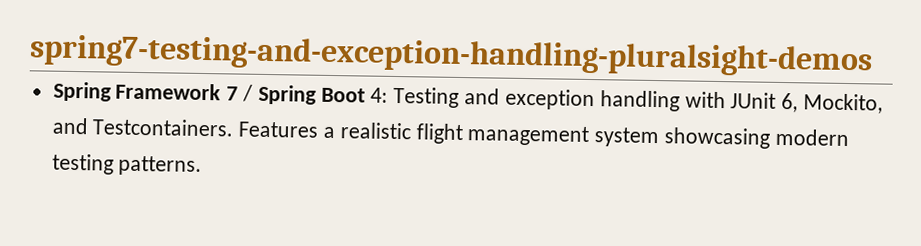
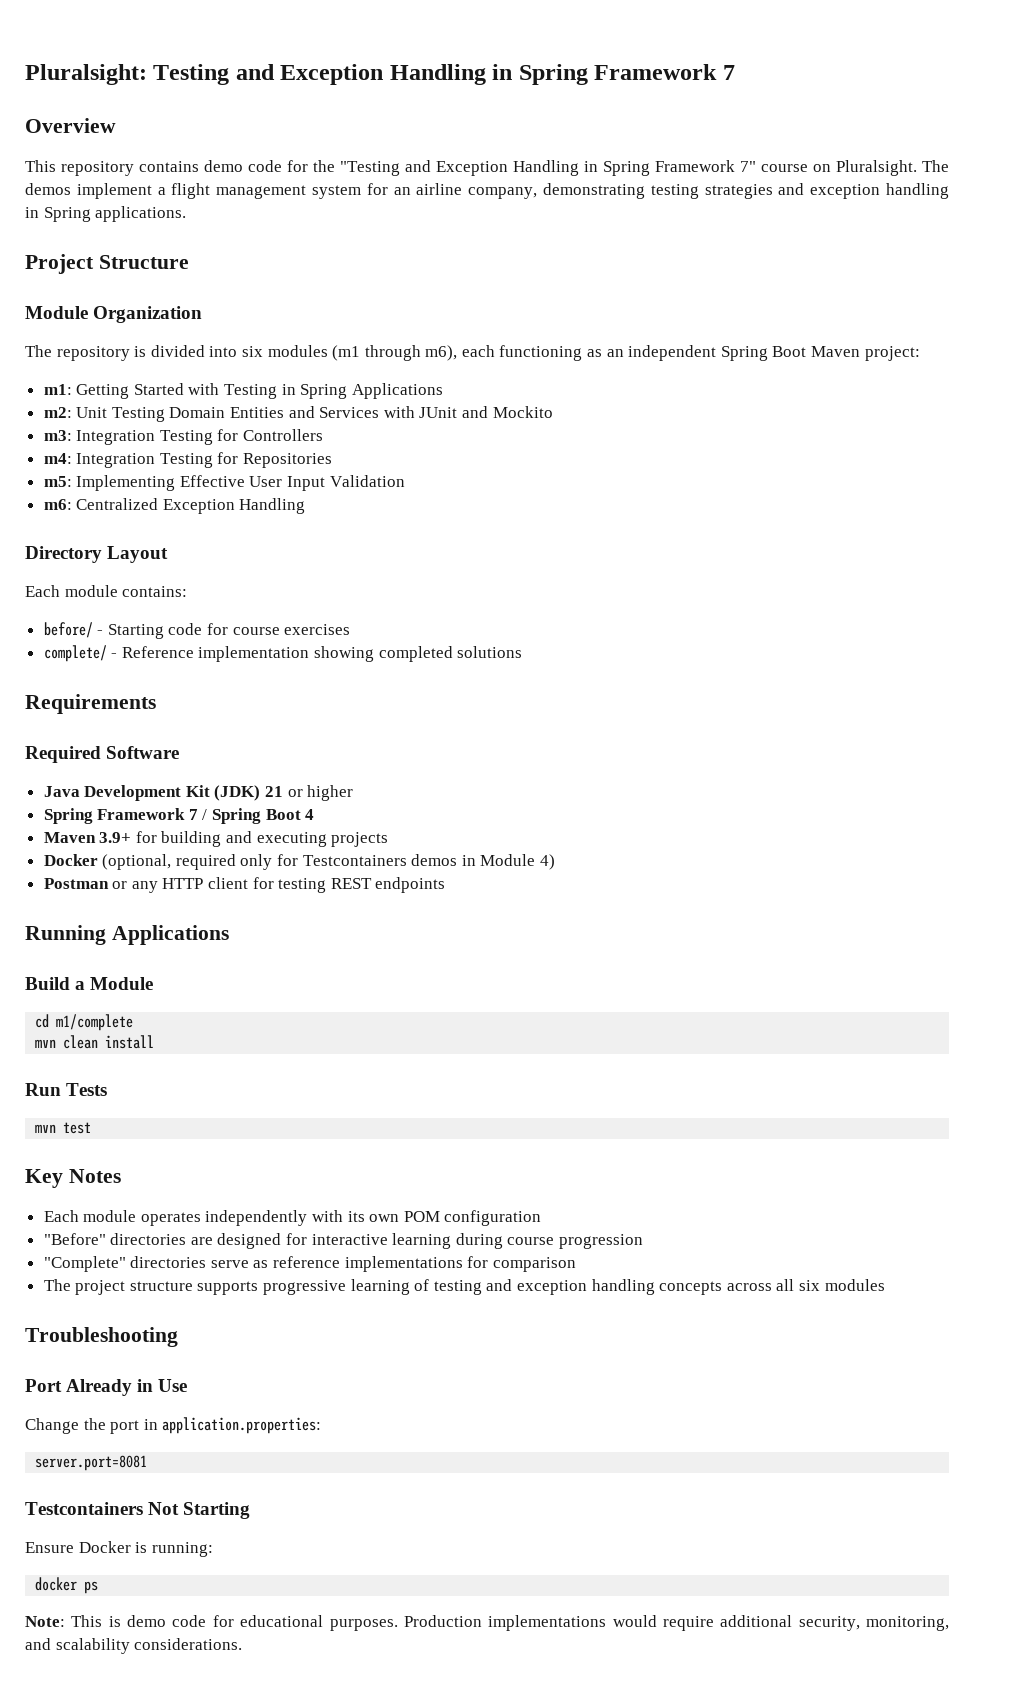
- spring7-testing-and-exception-handling-pluralsight-demos
+ Pluralsight: Testing and Exception Handling in Spring Framework 7
+ Overview
+ This repository contains demo code for the "Testing and Exception Handling in Spring Framework 7" course on Pluralsight. The demos implement a flight management system for an airline company, demonstrating testing strategies and exception handling in Spring applications.
+ Project Structure
+ Module Organization
+ The repository is divided into six modules (m1 through m6), each functioning as an independent Spring Boot Maven project:
+ m1: Getting Started with Testing in Spring Applications
+ m2: Unit Testing Domain Entities and Services with JUnit and Mockito
+ m3: Integration Testing for Controllers
+ m4: Integration Testing for Repositories
+ m5: Implementing Effective User Input Validation
+ m6: Centralized Exception Handling
+ Directory Layout
+ Each module contains:
+ before/ - Starting code for course exercises
+ complete/ - Reference implementation showing completed solutions
+ Requirements
+ Required Software
+ Java Development Kit (JDK) 21 or higher
- Spring Framework 7 / Spring Boot 4: Testing and exception handling with JUnit 6, Mockito, and Testcontainers. Features a realistic flight management system showcasing modern testing patterns.
+ Spring Framework 7 / Spring Boot 4
+ Maven 3.9+ for building and executing projects
+ Docker (optional, required only for Testcontainers demos in Module 4)
+ Postman or any HTTP client for testing REST endpoints
+ Running Applications
+ Build a Module
+ cd m1/complete
+ mvn clean install
+ Run Tests
+ mvn test
+ Key Notes
+ Each module operates independently with its own POM configuration
+ "Before" directories are designed for interactive learning during course progression
+ "Complete" directories serve as reference implementations for comparison
+ The project structure supports progressive learning of testing and exception handling concepts across all six modules
+ Troubleshooting
+ Port Already in Use
+ Change the port in application.properties:
+ server.port=8081
+ Testcontainers Not Starting
+ Ensure Docker is running:
+ docker ps
+ Note: This is demo code for educational purposes. Production implementations would require additional security, monitoring, and scalability considerations.

